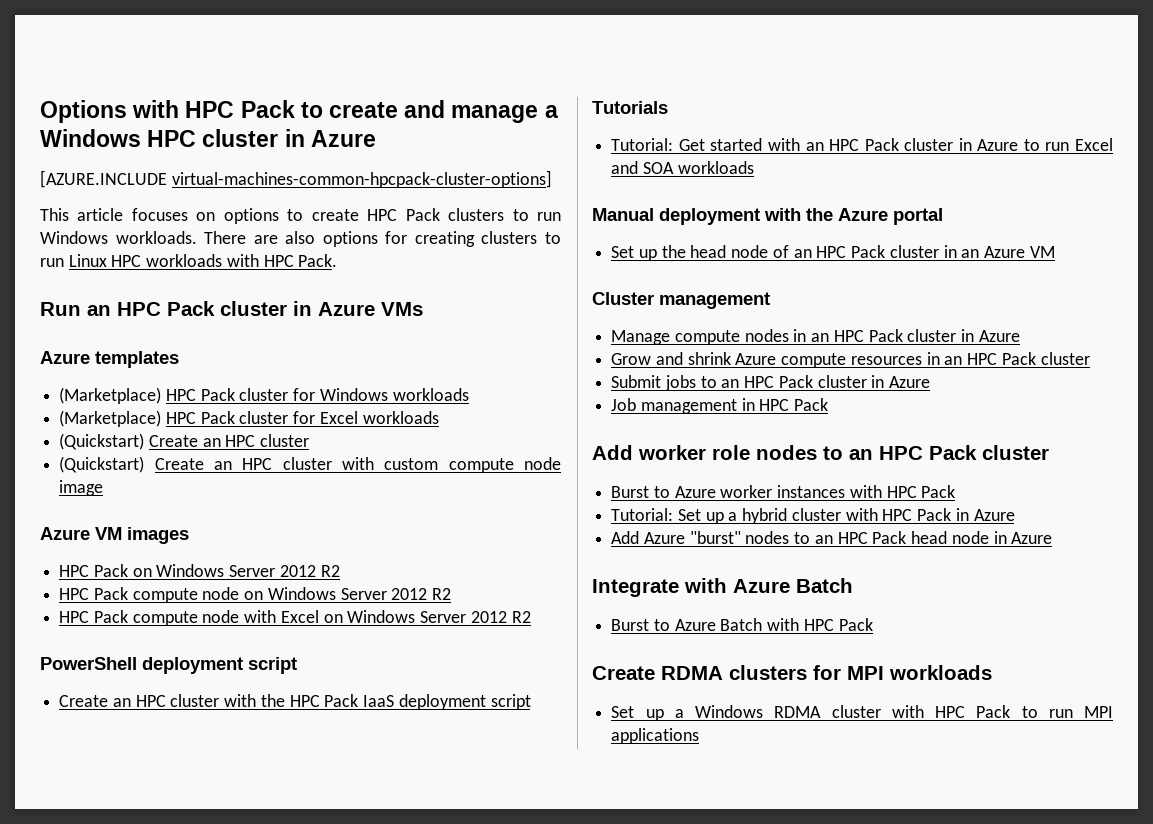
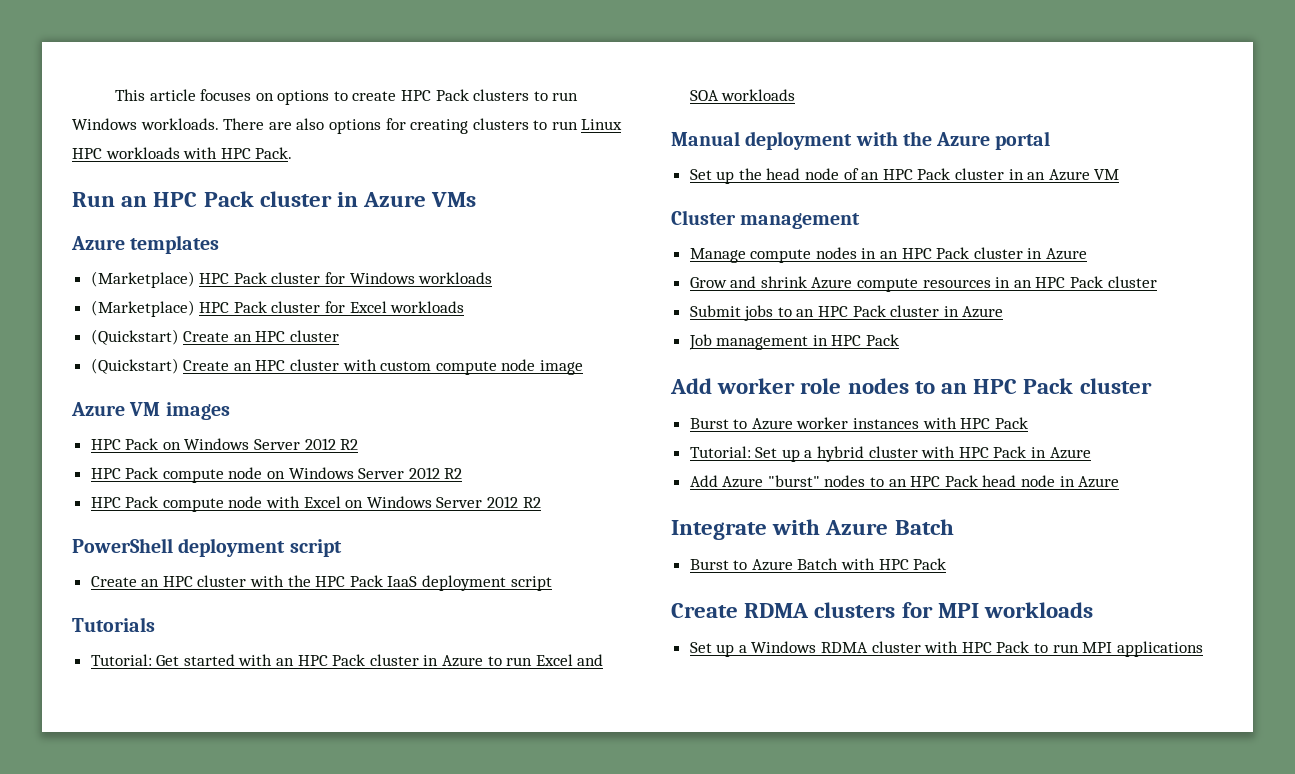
- Options with HPC Pack to create and manage a Windows HPC cluster in Azure
- [AZURE.INCLUDE virtual-machines-common-hpcpack-cluster-options]

